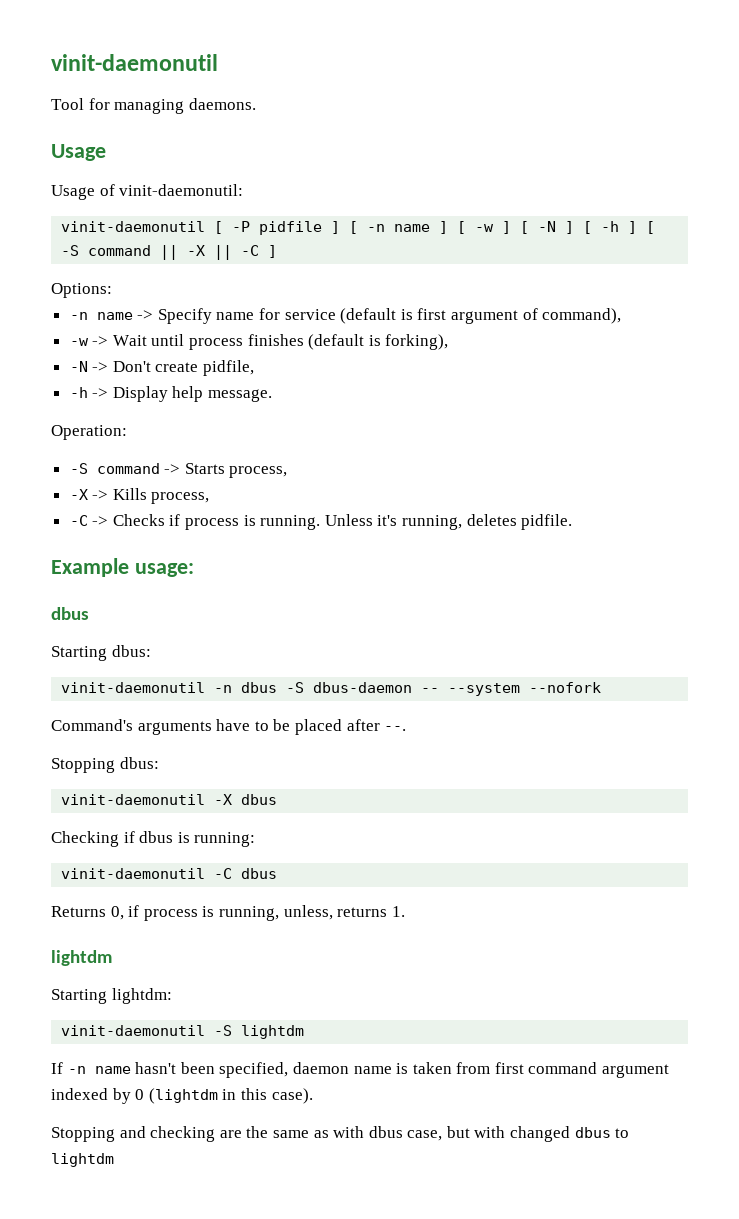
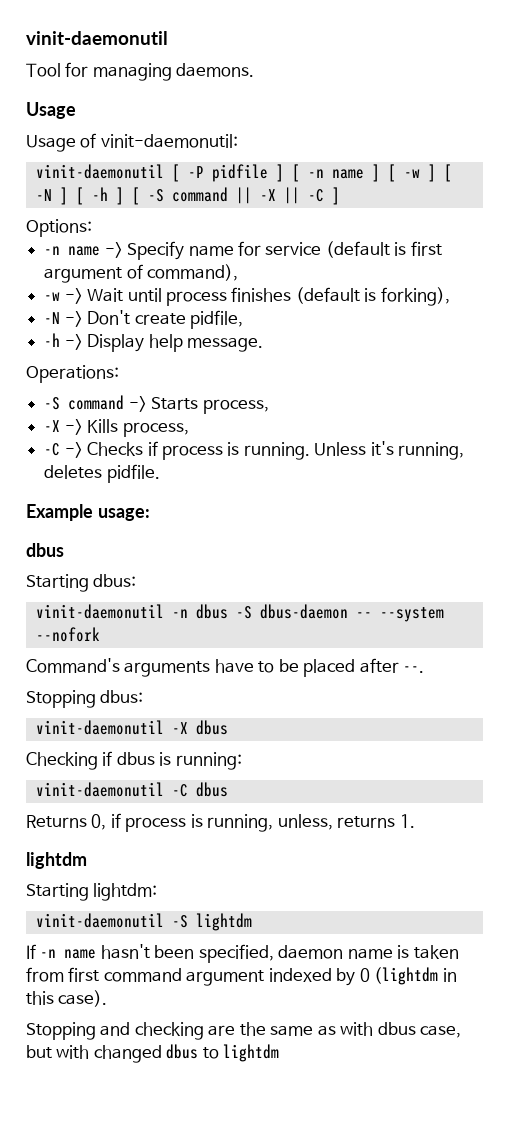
- Operation:
+ Operations:

